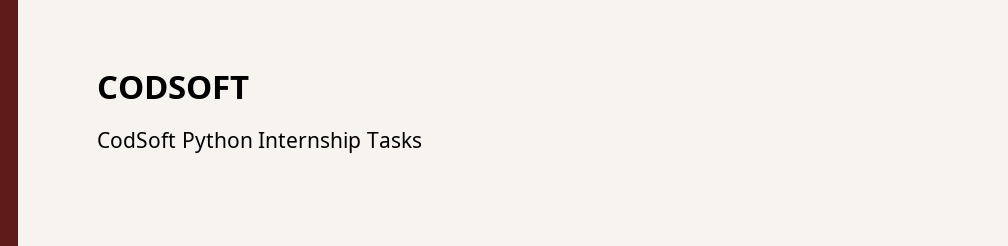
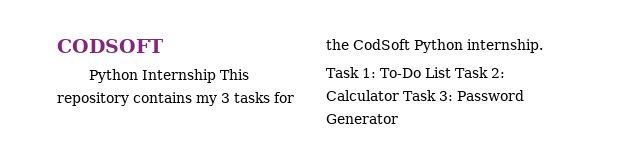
- CodSoft Python Internship Tasks
+ Python Internship This repository contains my 3 tasks for the CodSoft Python internship.
+ Task 1: To-Do List Task 2: Calculator Task 3: Password Generator

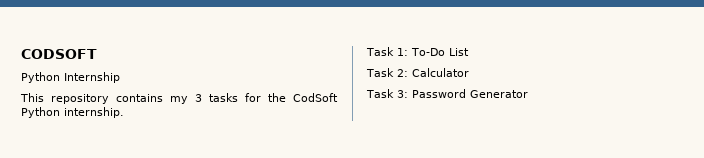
- Python Internship This repository contains my 3 tasks for the CodSoft Python internship.
+ Python Internship
+ This repository contains my 3 tasks for the CodSoft Python internship.
- Task 1: To-Do List Task 2: Calculator Task 3: Password Generator
+ Task 1: To-Do List
+ Task 2: Calculator
+ Task 3: Password Generator

